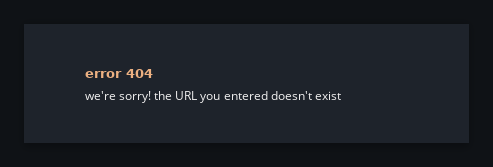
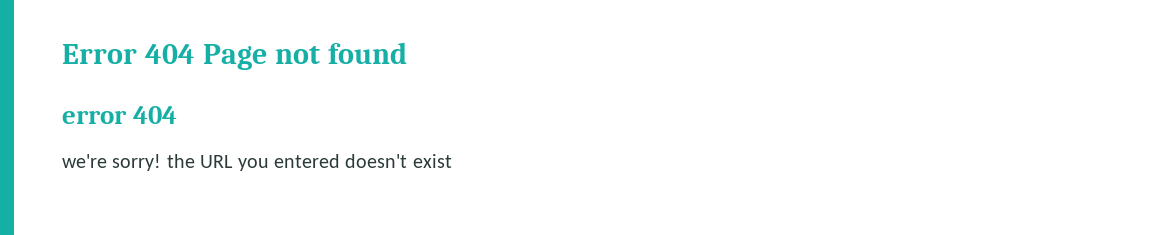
+ Error 404 Page not found

